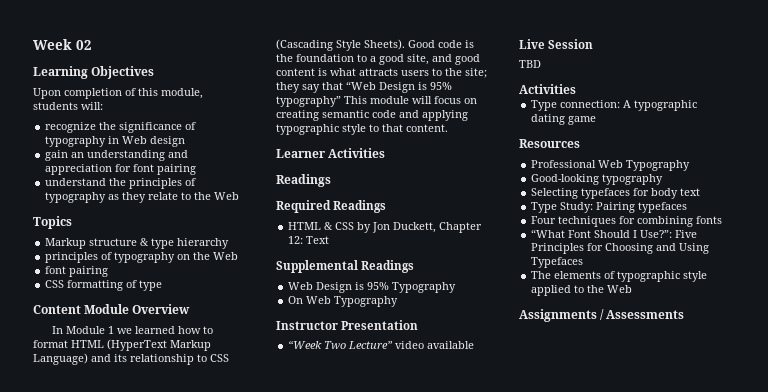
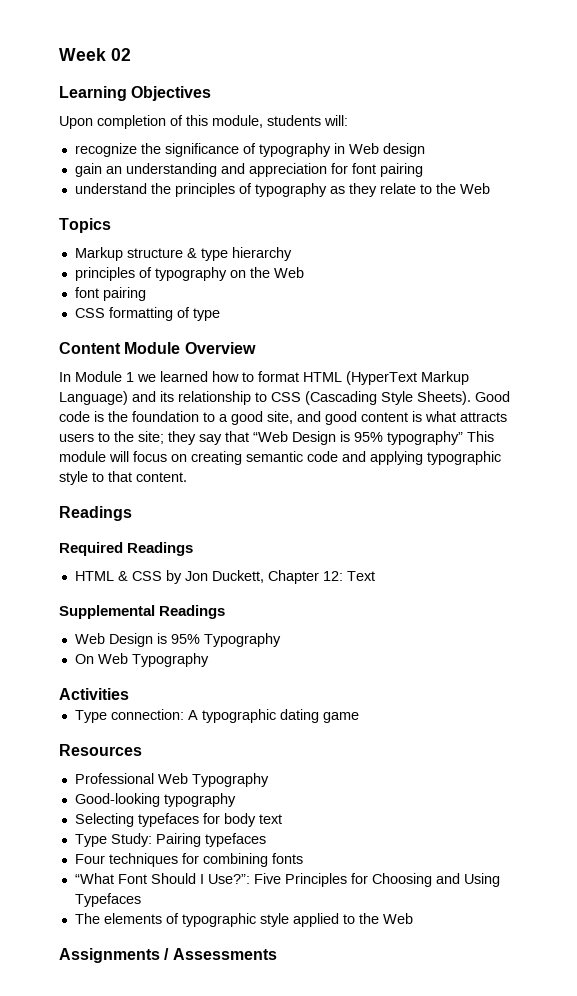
- Learner Activities
- Instructor Presentation
- “Week Two Lecture” video available
- Live Session
- TBD

